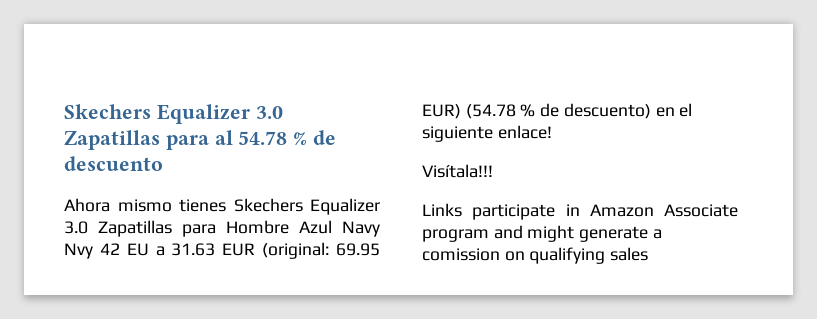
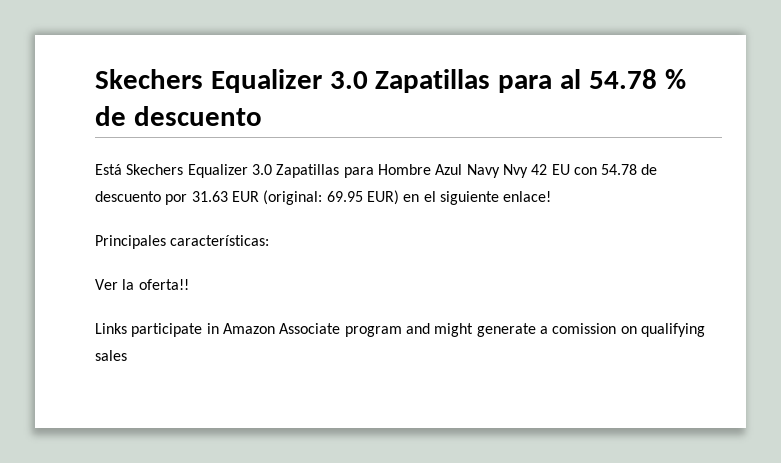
- Ahora mismo tienes Skechers Equalizer 3.0 Zapatillas para Hombre Azul Navy Nvy 42 EU a 31.63 EUR (original: 69.95 EUR) (54.78 % de descuento) en el siguiente enlace!
+ Está Skechers Equalizer 3.0 Zapatillas para Hombre Azul Navy Nvy 42 EU con 54.78 de descuento por 31.63 EUR (original: 69.95 EUR) en el siguiente enlace!
- Visítala!!!
+ Principales características:
+ Ver la oferta!!

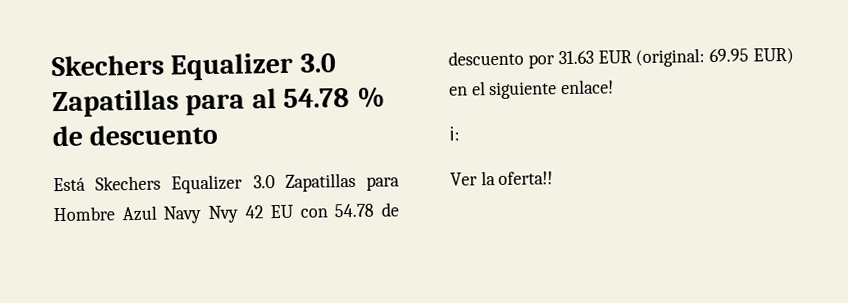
- Principales características:
+ ℹ:
- Links participate in Amazon Associate program and might generate a comission on qualifying sales

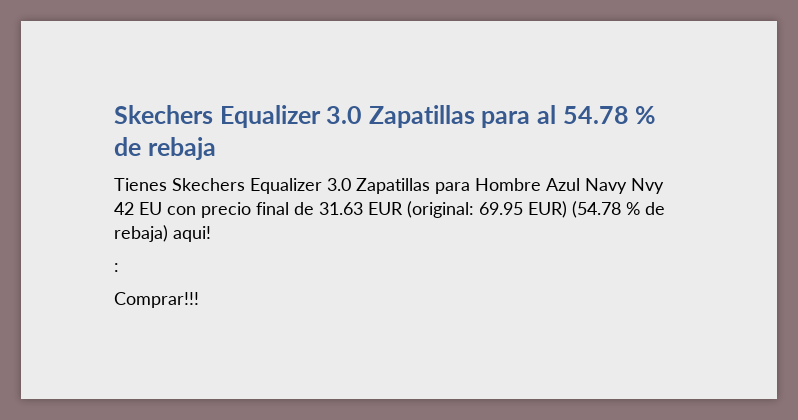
- Skechers Equalizer 3.0 Zapatillas para al 54.78 % de descuento
- Está Skechers Equalizer 3.0 Zapatillas para Hombre Azul Navy Nvy 42 EU con 54.78 de descuento por 31.63 EUR (original: 69.95 EUR) en el siguiente enlace!
- ℹ:
- Ver la oferta!!
+ Skechers Equalizer 3.0 Zapatillas para al 54.78 % de rebaja
+ Tienes Skechers Equalizer 3.0 Zapatillas para Hombre Azul Navy Nvy 42 EU con precio final de 31.63 EUR (original: 69.95 EUR) (54.78 % de rebaja) aqui!
+ :
+ Comprar!!!

